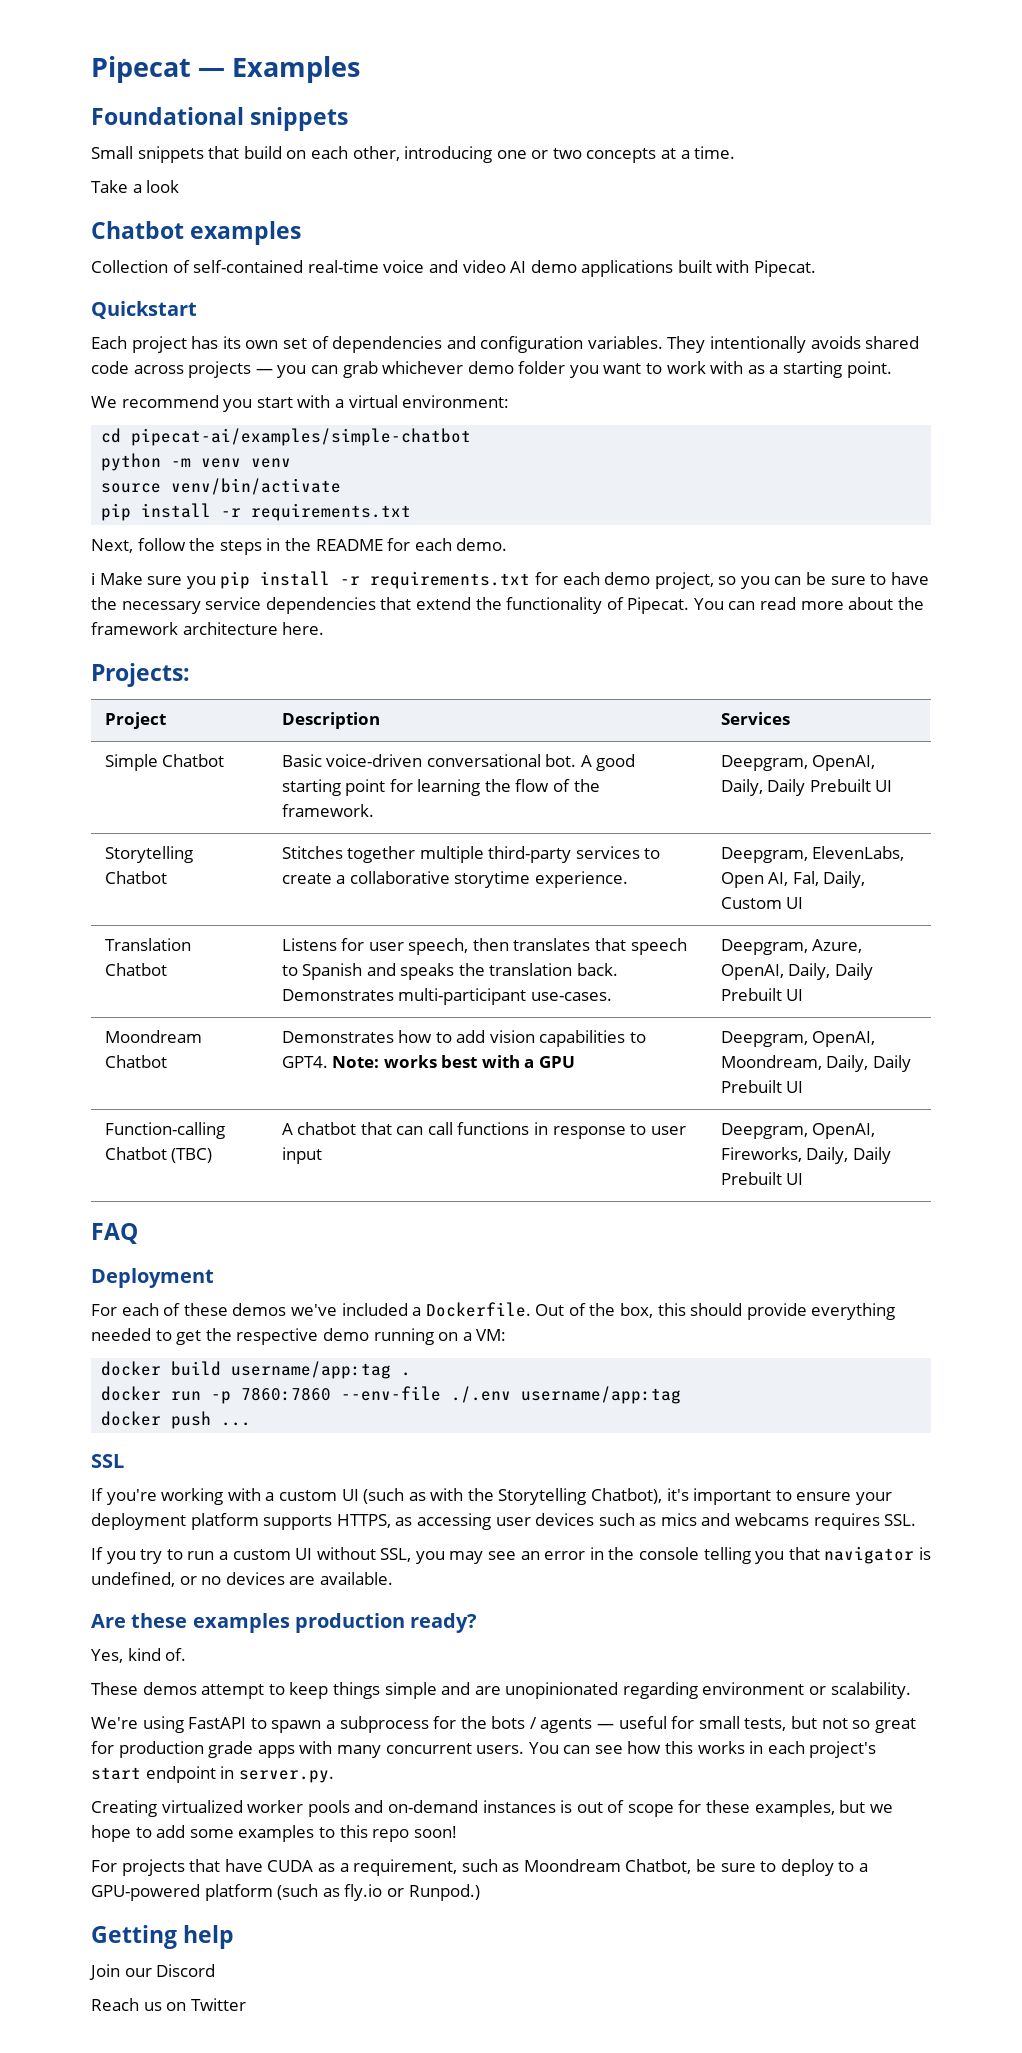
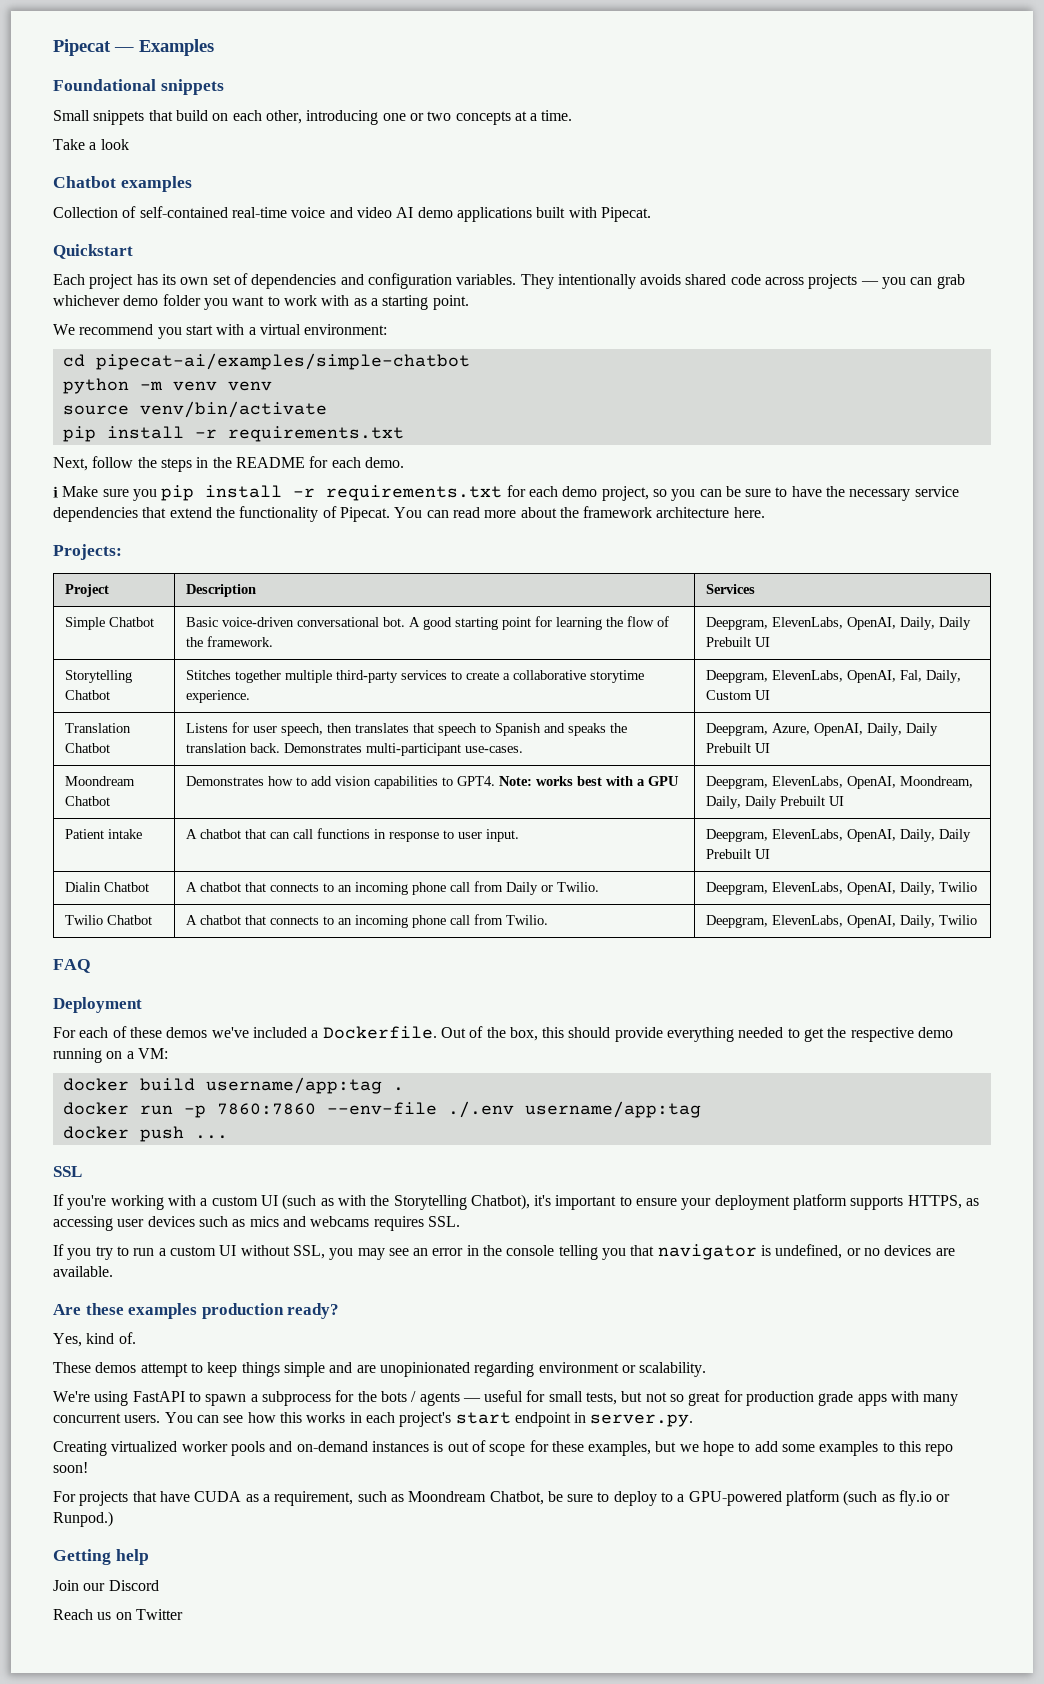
- Simple Chatbot | Basic voice-driven conversational bot. A good starting point for learning the flow of the framework. | Deepgram, OpenAI, Daily, Daily Prebuilt UI
+ Simple Chatbot | Basic voice-driven conversational bot. A good starting point for learning the flow of the framework. | Deepgram, ElevenLabs, OpenAI, Daily, Daily Prebuilt UI
- Storytelling Chatbot | Stitches together multiple third-party services to create a collaborative storytime experience. | Deepgram, ElevenLabs, Open AI, Fal, Daily, Custom UI
+ Storytelling Chatbot | Stitches together multiple third-party services to create a collaborative storytime experience. | Deepgram, ElevenLabs, OpenAI, Fal, Daily, Custom UI
- Moondream Chatbot | Demonstrates how to add vision capabilities to GPT4. Note: works best with a GPU | Deepgram, OpenAI, Moondream, Daily, Daily Prebuilt UI
+ Moondream Chatbot | Demonstrates how to add vision capabilities to GPT4. Note: works best with a GPU | Deepgram, ElevenLabs, OpenAI, Moondream, Daily, Daily Prebuilt UI
- Function-calling Chatbot (TBC) | A chatbot that can call functions in response to user input | Deepgram, OpenAI, Fireworks, Daily, Daily Prebuilt UI
+ Patient intake | A chatbot that can call functions in response to user input. | Deepgram, ElevenLabs, OpenAI, Daily, Daily Prebuilt UI
+ Dialin Chatbot | A chatbot that connects to an incoming phone call from Daily or Twilio. | Deepgram, ElevenLabs, OpenAI, Daily, Twilio
+ Twilio Chatbot | A chatbot that connects to an incoming phone call from Twilio. | Deepgram, ElevenLabs, OpenAI, Daily, Twilio

